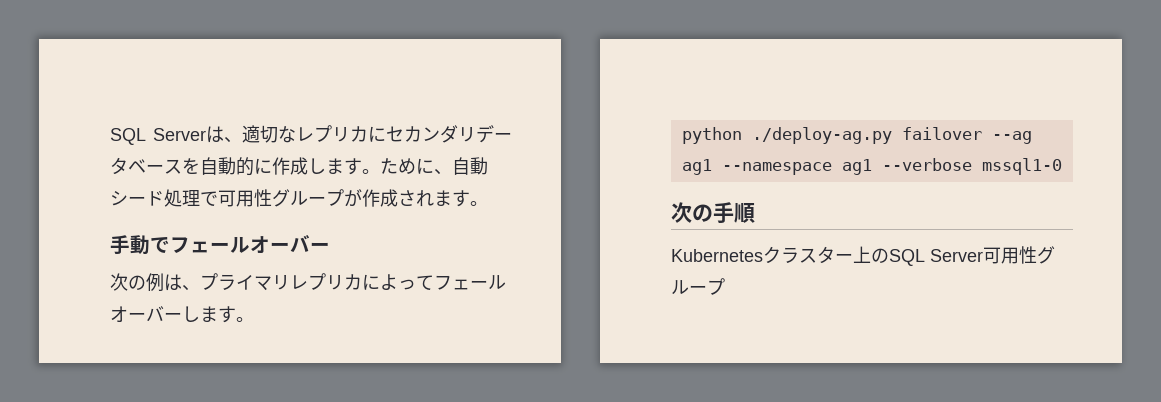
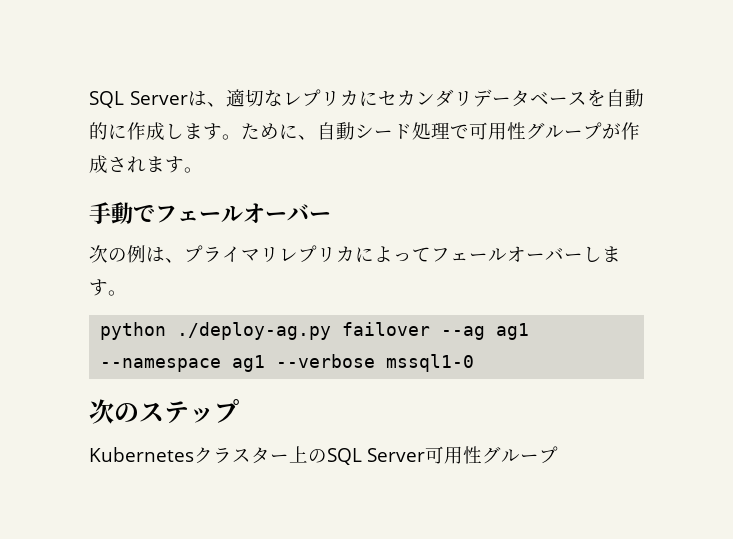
- 次の手順
+ 次のステップ

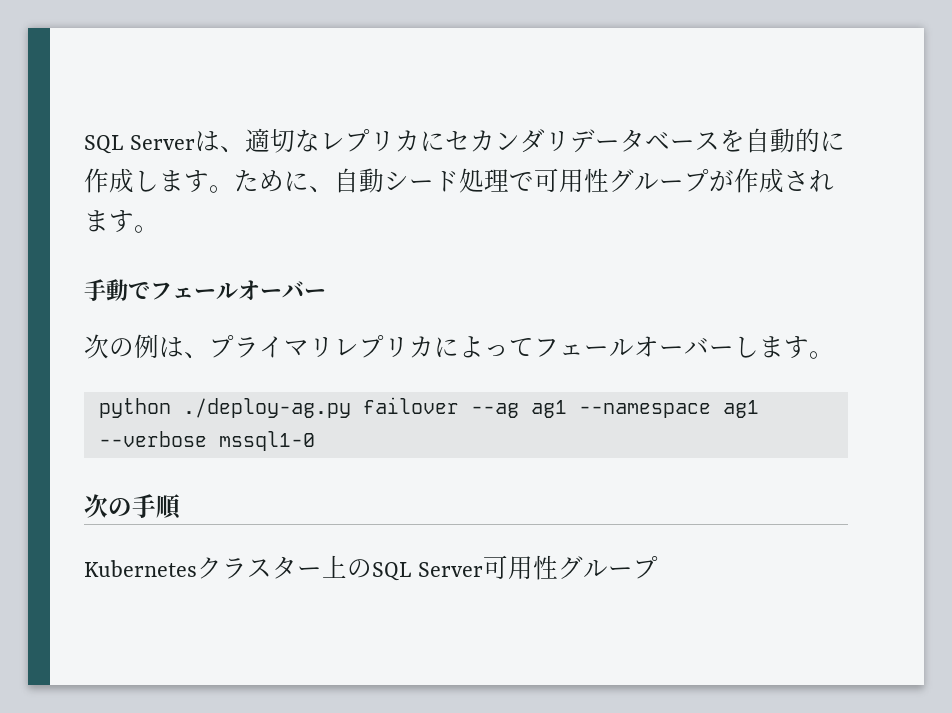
- 次のステップ
+ 次の手順

